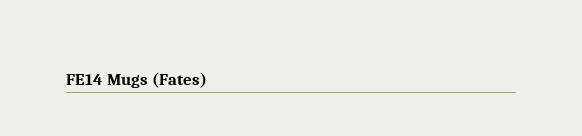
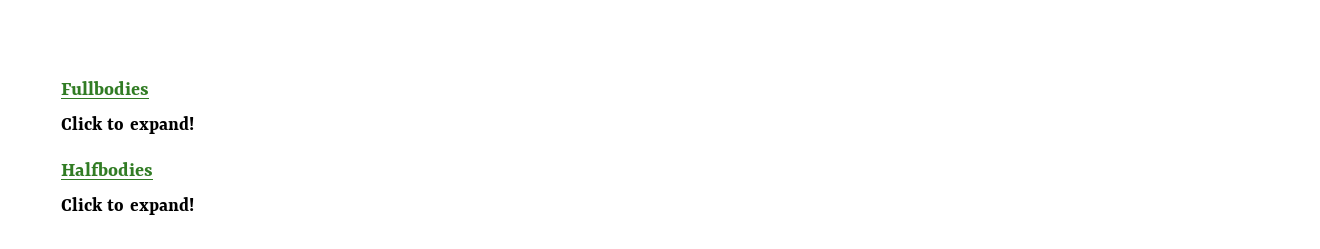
- FE14 Mugs (Fates)
+ Fullbodies
+ Click to expand!
+ Halfbodies
+ Click to expand!

